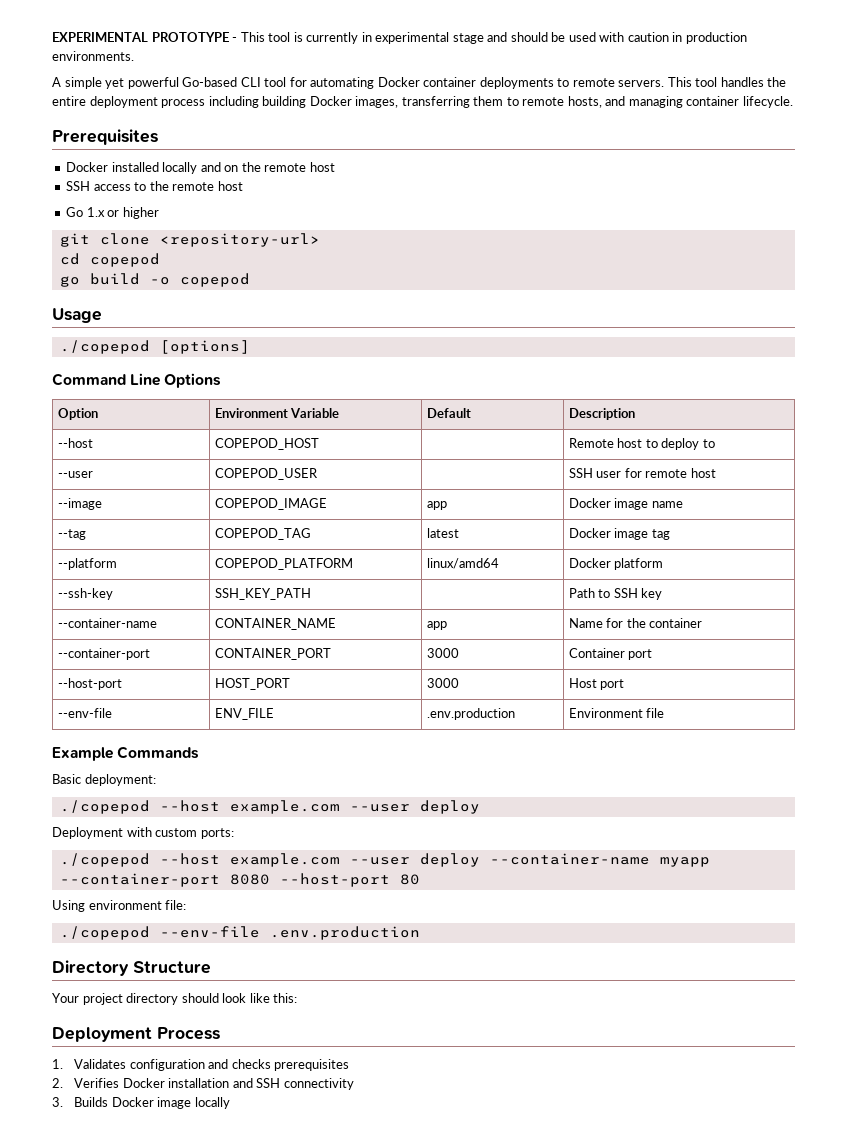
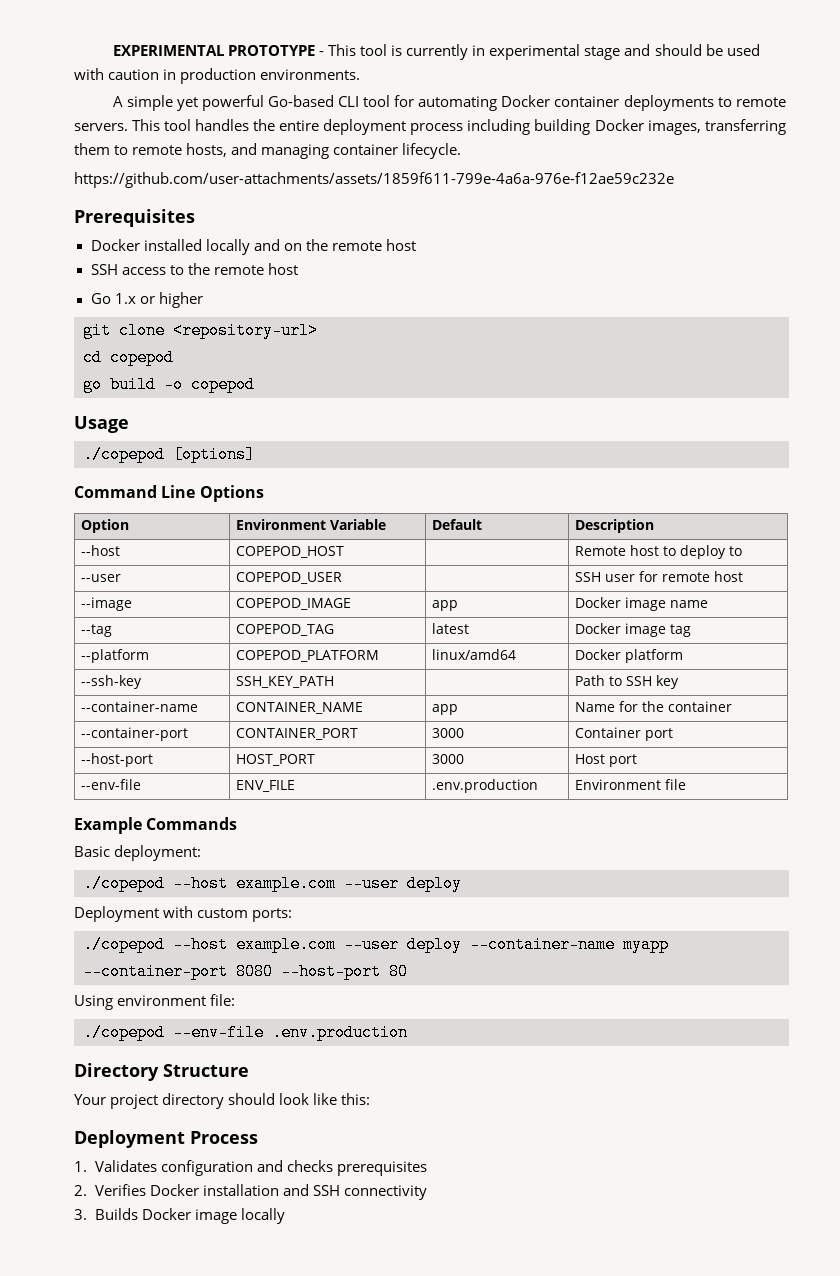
+ https://github.com/user-attachments/assets/1859f611-799e-4a6a-976e-f12ae59c232e

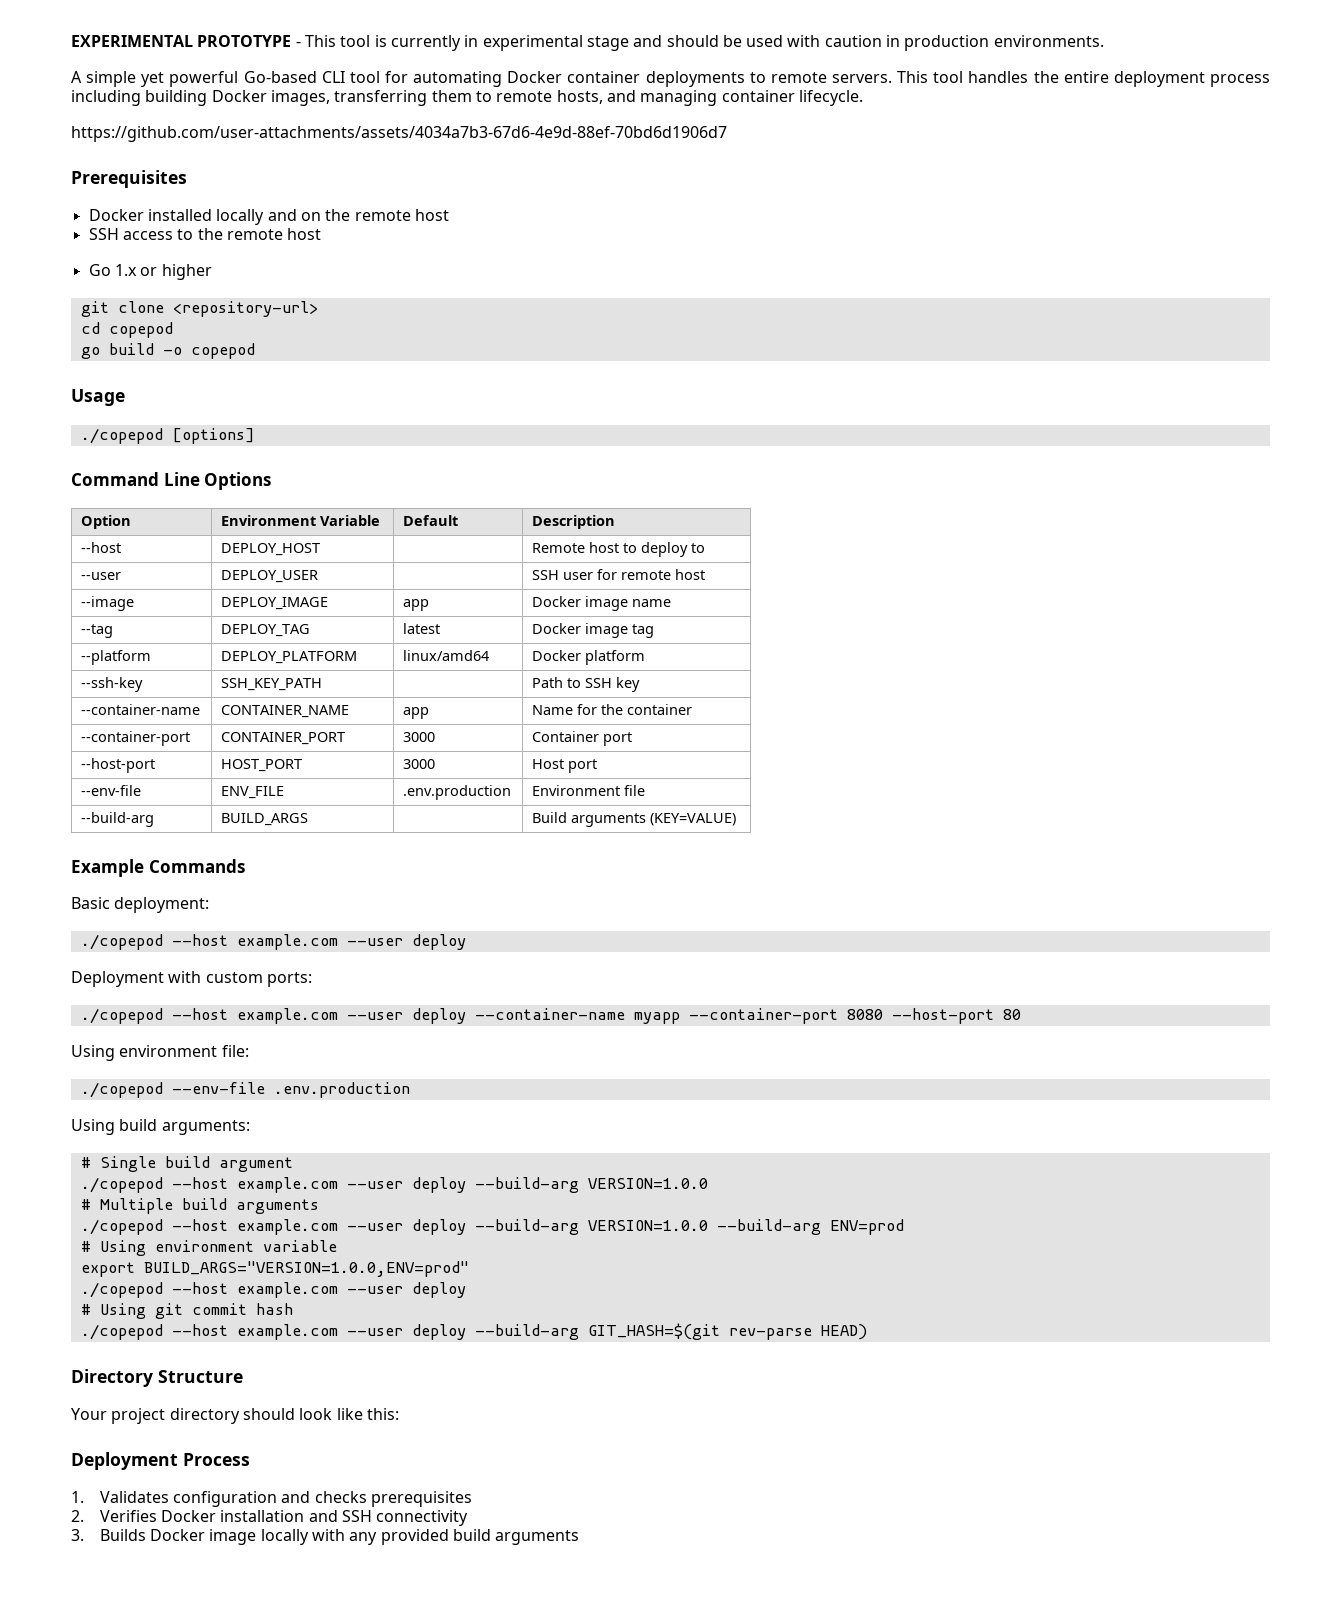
- https://github.com/user-attachments/assets/1859f611-799e-4a6a-976e-f12ae59c232e
+ https://github.com/user-attachments/assets/4034a7b3-67d6-4e9d-88ef-70bd6d1906d7
- --host | COPEPOD_HOST | | Remote host to deploy to
+ --host | DEPLOY_HOST | | Remote host to deploy to
- --user | COPEPOD_USER | | SSH user for remote host
+ --user | DEPLOY_USER | | SSH user for remote host
- --image | COPEPOD_IMAGE | app | Docker image name
+ --image | DEPLOY_IMAGE | app | Docker image name
- --tag | COPEPOD_TAG | latest | Docker image tag
+ --tag | DEPLOY_TAG | latest | Docker image tag
- --platform | COPEPOD_PLATFORM | linux/amd64 | Docker platform
+ --platform | DEPLOY_PLATFORM | linux/amd64 | Docker platform
+ --build-arg | BUILD_ARGS | | Build arguments (KEY=VALUE)
+ Using build arguments:
+ # Single build argument
+ ./copepod --host example.com --user deploy --build-arg VERSION=1.0.0
+ # Multiple build arguments
+ ./copepod --host example.com --user deploy --build-arg VERSION=1.0.0 --build-arg ENV=prod
+ # Using environment variable
+ export BUILD_ARGS="VERSION=1.0.0,ENV=prod"
+ ./copepod --host example.com --user deploy
+ # Using git commit hash
+ ./copepod --host example.com --user deploy --build-arg GIT_HASH=$(git rev-parse HEAD)
- 3. Builds Docker image locally
+ 3. Builds Docker image locally with any provided build arguments

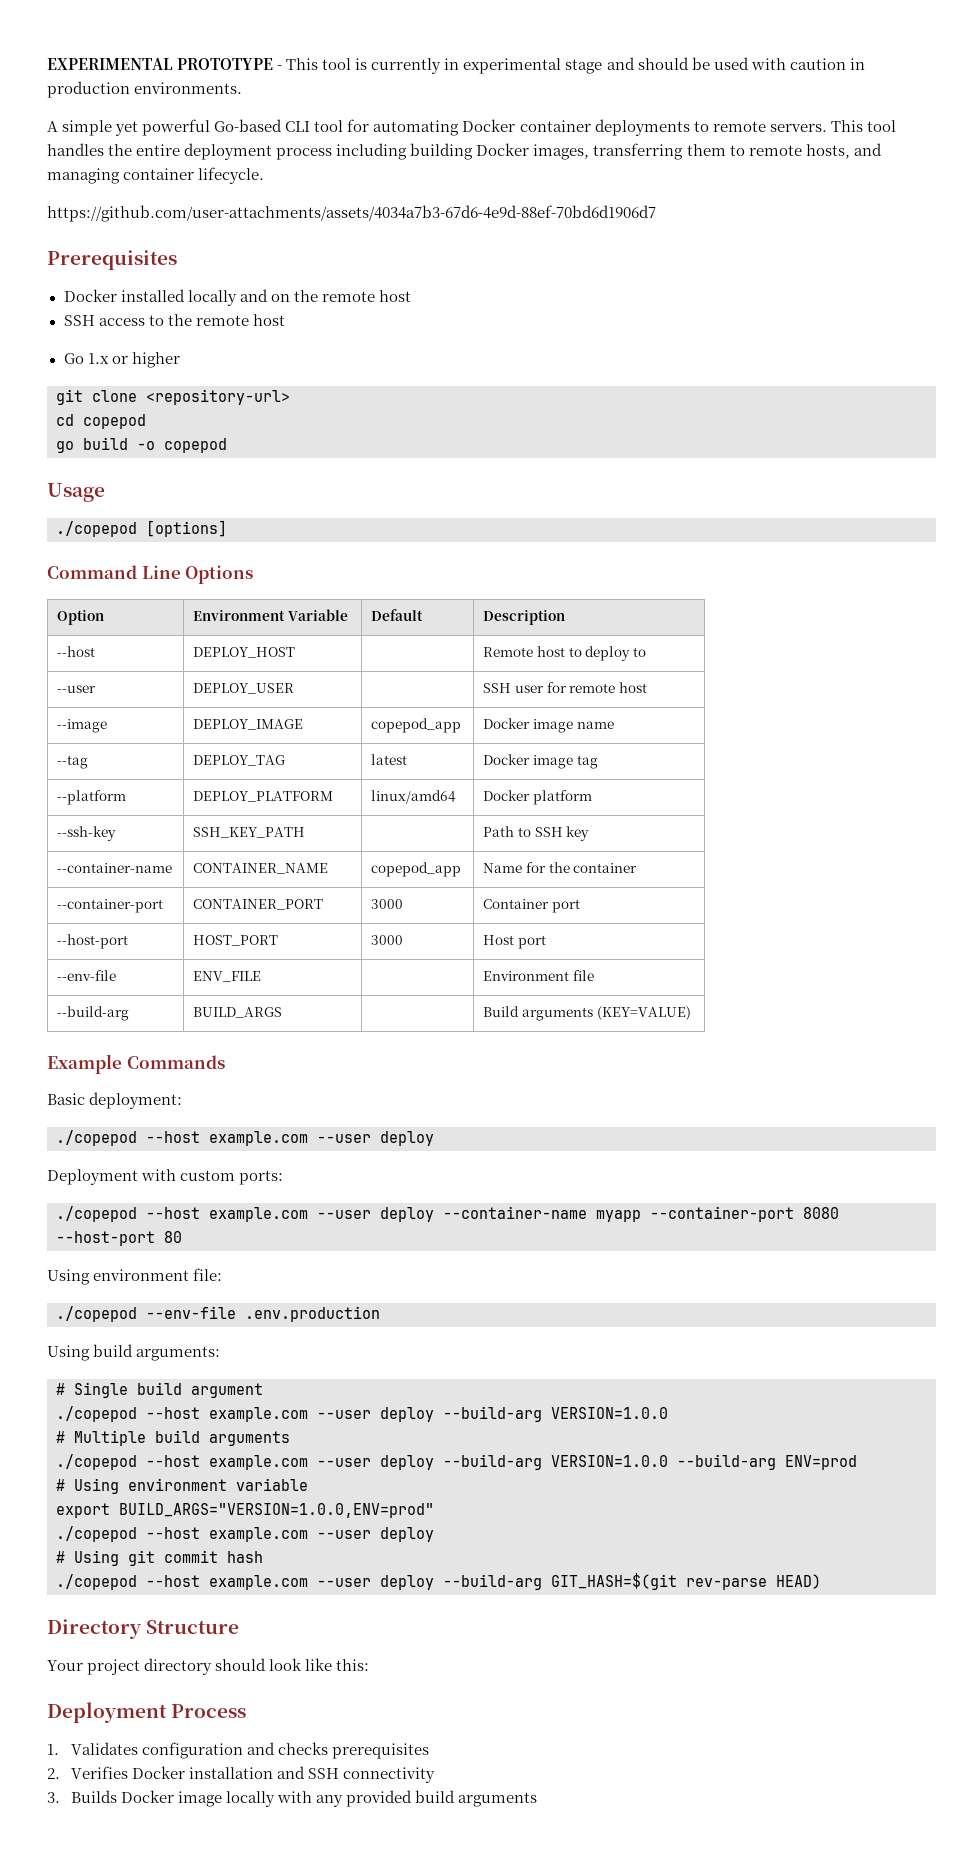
- --image | DEPLOY_IMAGE | app | Docker image name
+ --image | DEPLOY_IMAGE | copepod_app | Docker image name
- --container-name | CONTAINER_NAME | app | Name for the container
+ --container-name | CONTAINER_NAME | copepod_app | Name for the container
- --env-file | ENV_FILE | .env.production | Environment file
+ --env-file | ENV_FILE | | Environment file

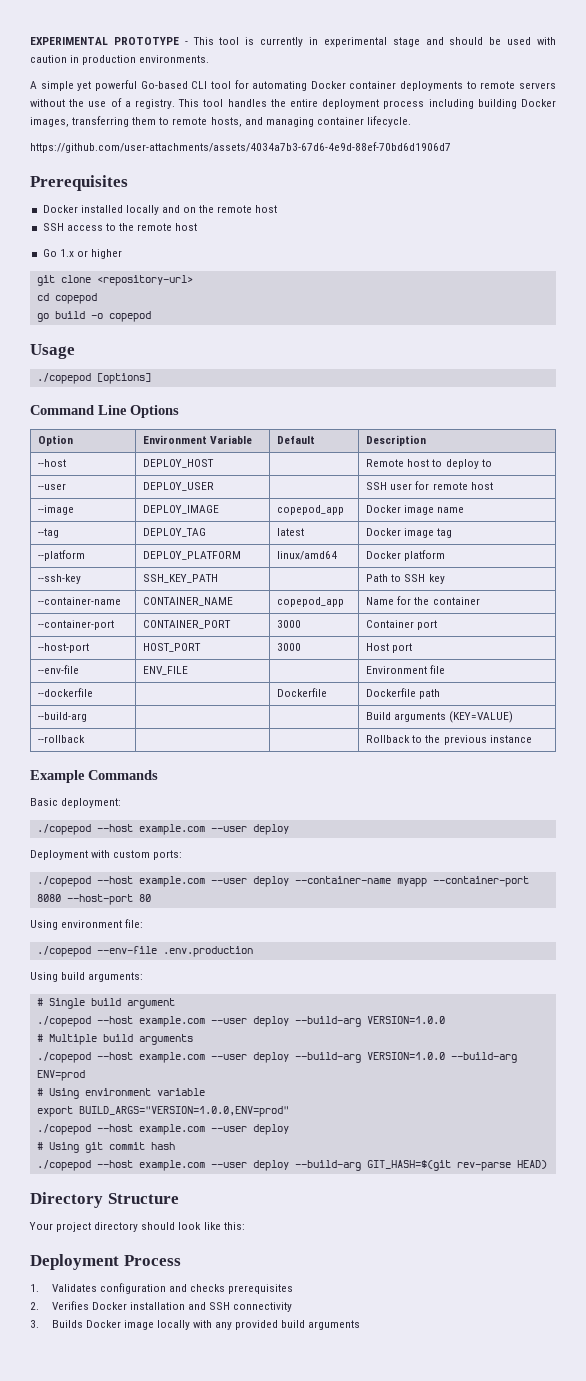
- A simple yet powerful Go-based CLI tool for automating Docker container deployments to remote servers.
+ A simple yet powerful Go-based CLI tool for automating Docker container deployments to remote servers without the use of a registry.
+ --dockerfile | | Dockerfile | Dockerfile path
- --build-arg | BUILD_ARGS | | Build arguments (KEY=VALUE)
+ --build-arg | | | Build arguments (KEY=VALUE)
+ --rollback | | | Rollback to the previous instance

